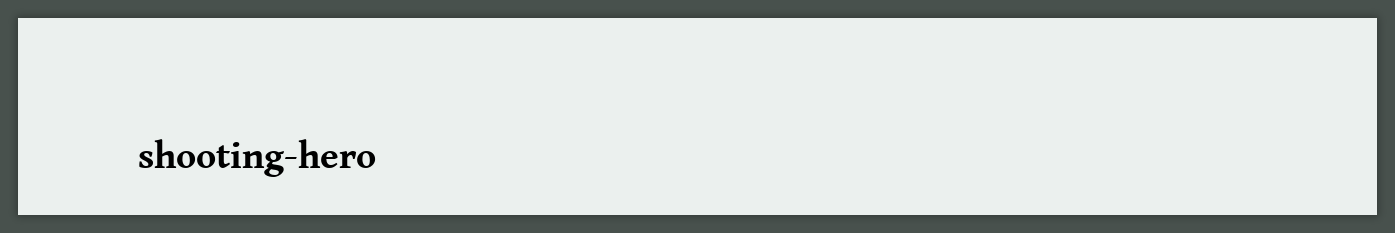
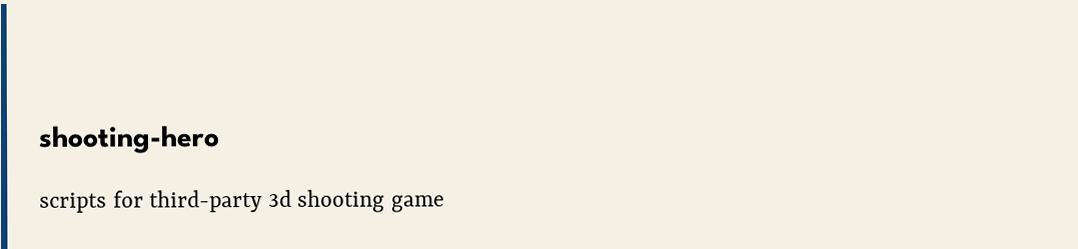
+ scripts for third-party 3d shooting game

